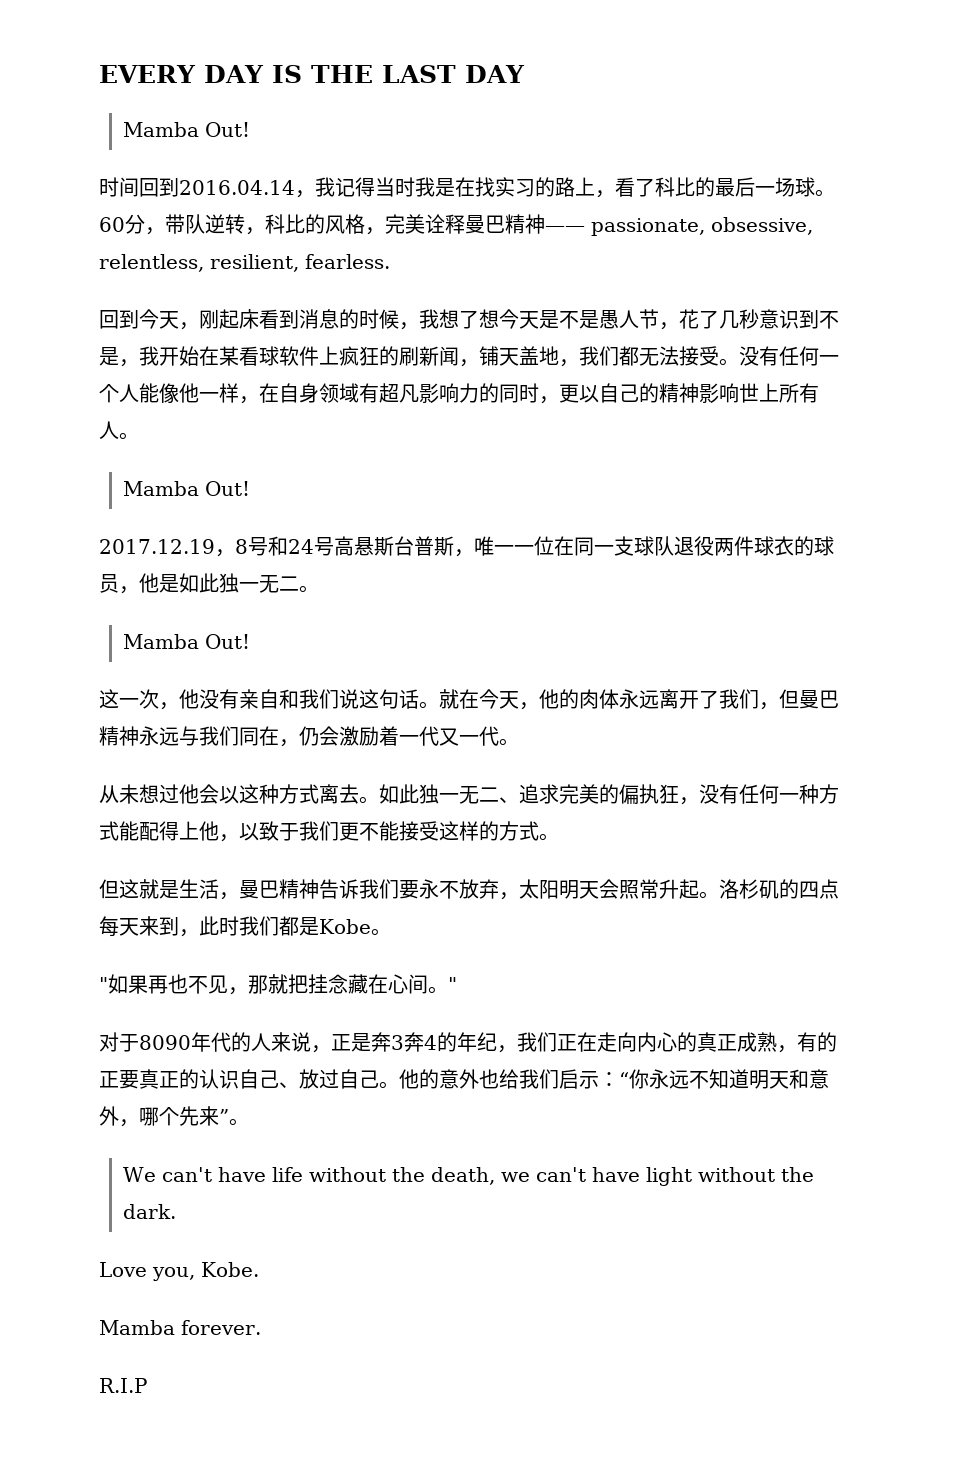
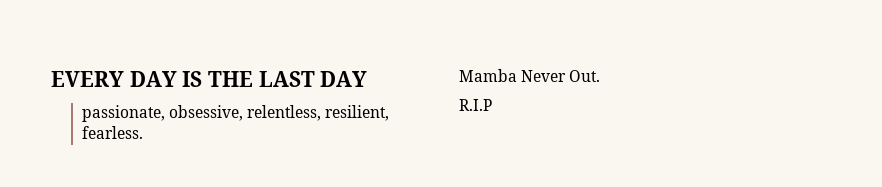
  EVERY DAY IS THE LAST DAY
- Mamba Out!
- 时间回到2016.04.14，我记得当时我是在找实习的路上，看了科比的最后一场球。60分，带队逆转，科比的风格，完美诠释曼巴精神—— passionate, obsessive, relentless, resilient, fearless.
+ passionate, obsessive, relentless, resilient, fearless.
- 回到今天，刚起床看到消息的时候，我想了想今天是不是愚人节，花了几秒意识到不是，我开始在某看球软件上疯狂的刷新闻，铺天盖地，我们都无法接受。没有任何一个人能像他一样，在自身领域有超凡影响力的同时，更以自己的精神影响世上所有人。
- Mamba Out!
- 2017.12.19，8号和24号高悬斯台普斯，唯一一位在同一支球队退役两件球衣的球员，他是如此独一无二。
- Mamba Out!
- 这一次，他没有亲自和我们说这句话。就在今天，他的肉体永远离开了我们，但曼巴精神永远与我们同在，仍会激励着一代又一代。
- 从未想过他会以这种方式离去。如此独一无二、追求完美的偏执狂，没有任何一种方式能配得上他，以致于我们更不能接受这样的方式。
- 但这就是生活，曼巴精神告诉我们要永不放弃，太阳明天会照常升起。洛杉矶的四点每天来到，此时我们都是Kobe。
- "如果再也不见，那就把挂念藏在心间。"
- 对于8090年代的人来说，正是奔3奔4的年纪，我们正在走向内心的真正成熟，有的正要真正的认识自己、放过自己。他的意外也给我们启示：“你永远不知道明天和意外，哪个先来”。
- We can't have life without the death, we can't have light without the dark.
- Love you, Kobe.
- Mamba forever.
+ Mamba Never Out.

